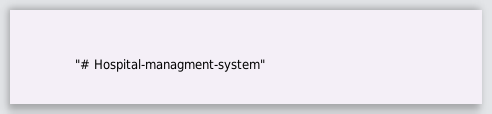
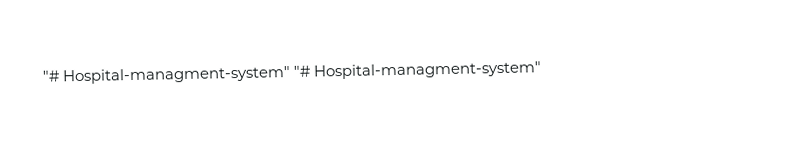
- "# Hospital-managment-system"
+ "# Hospital-managment-system" "# Hospital-managment-system"

